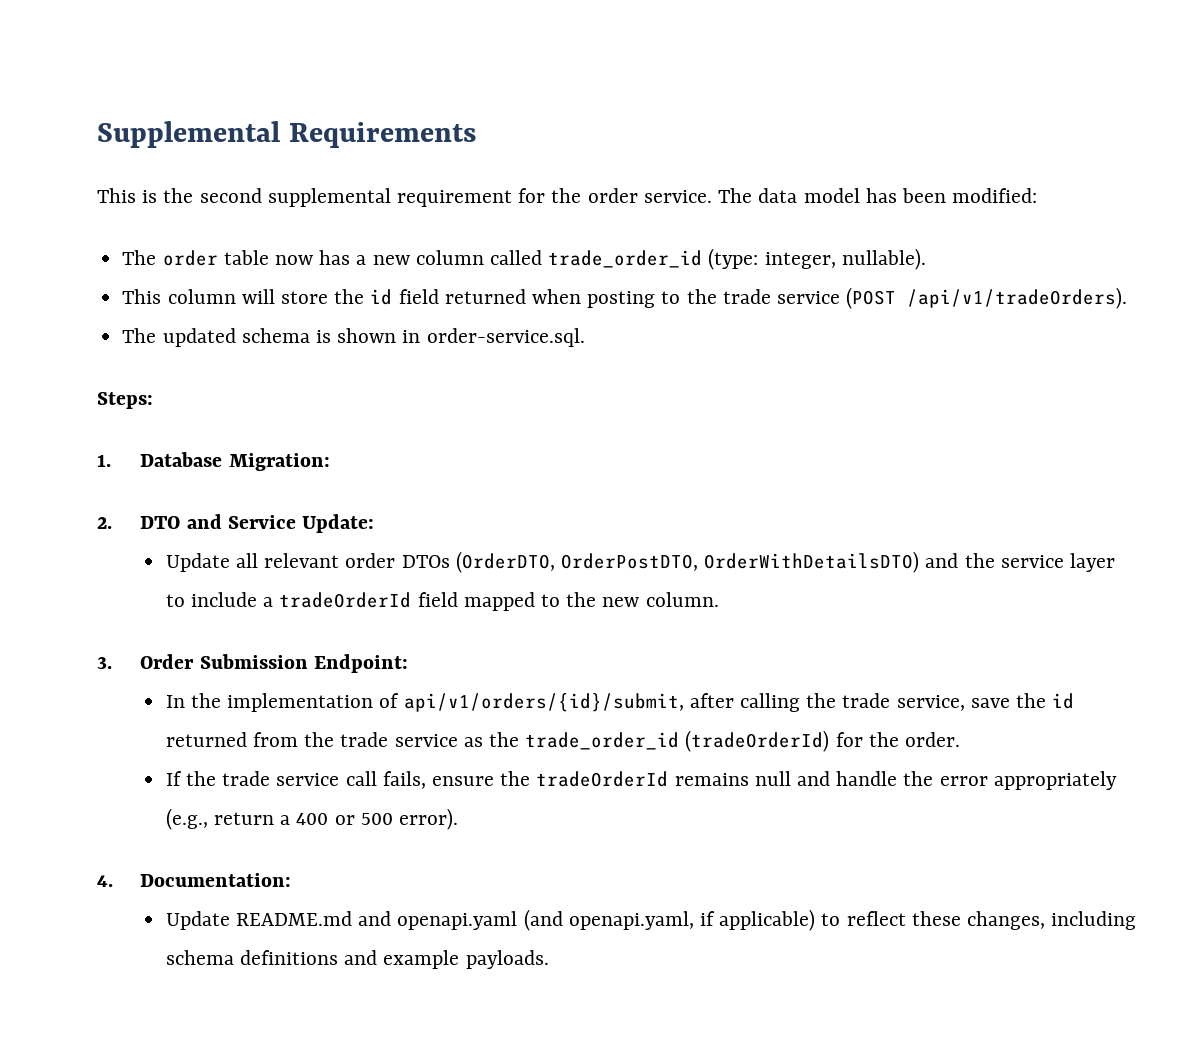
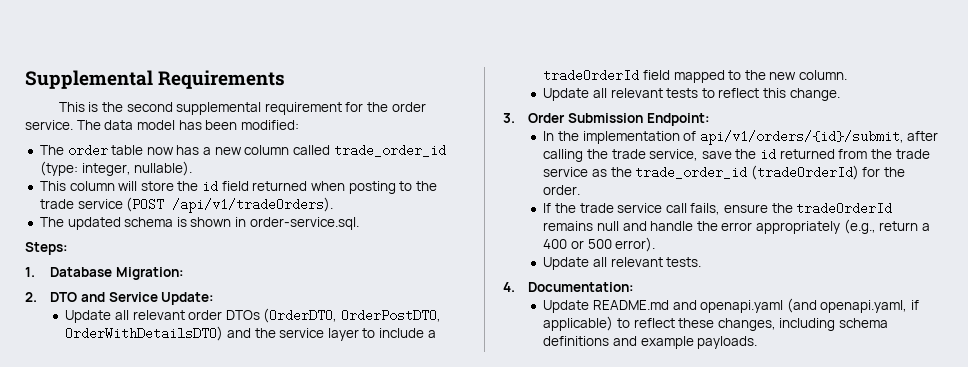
+ Update all relevant tests to reflect this change.
+ Update all relevant tests.

